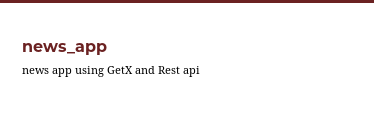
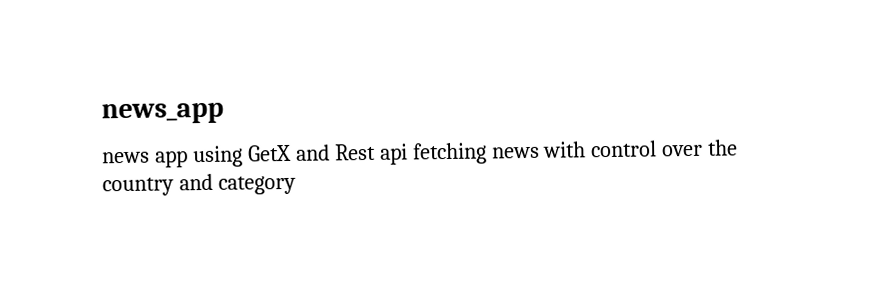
- news app using GetX and Rest api
+ news app using GetX and Rest api fetching news with control over the country and category

